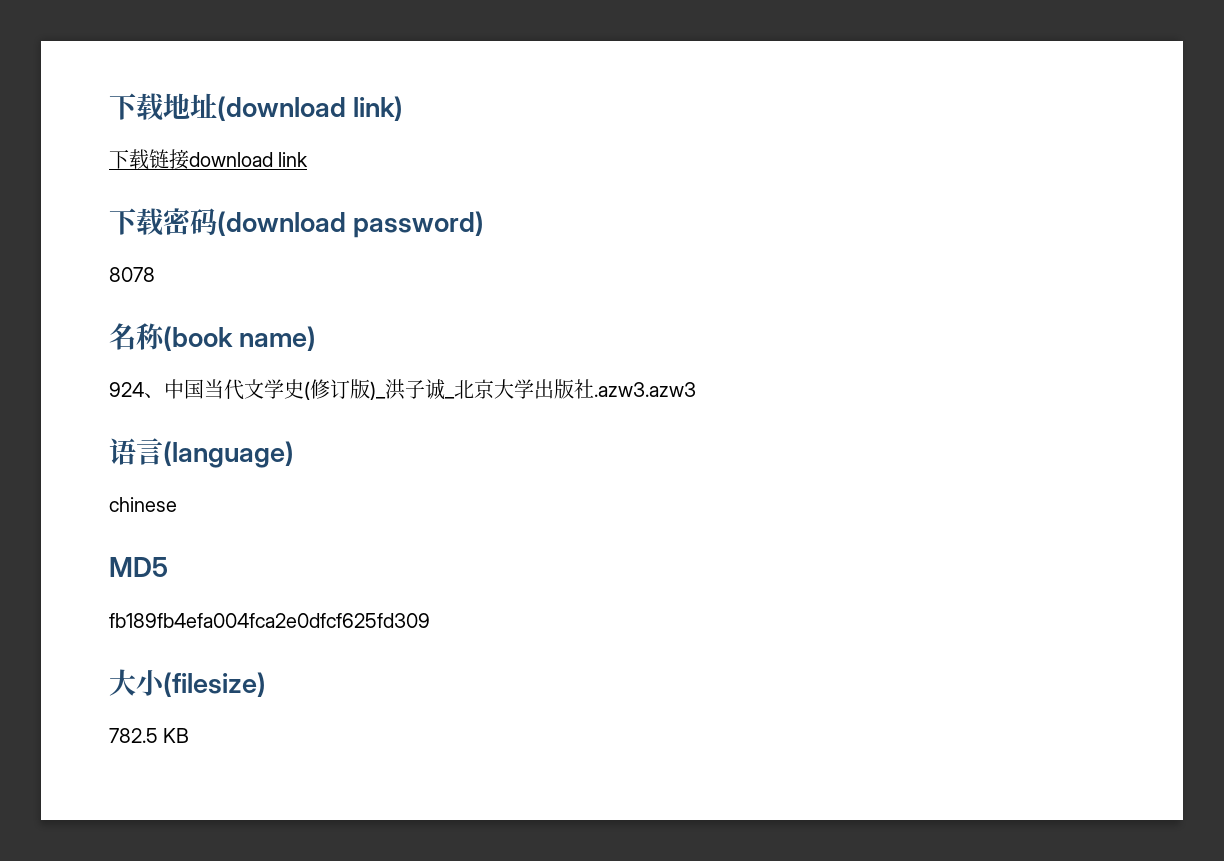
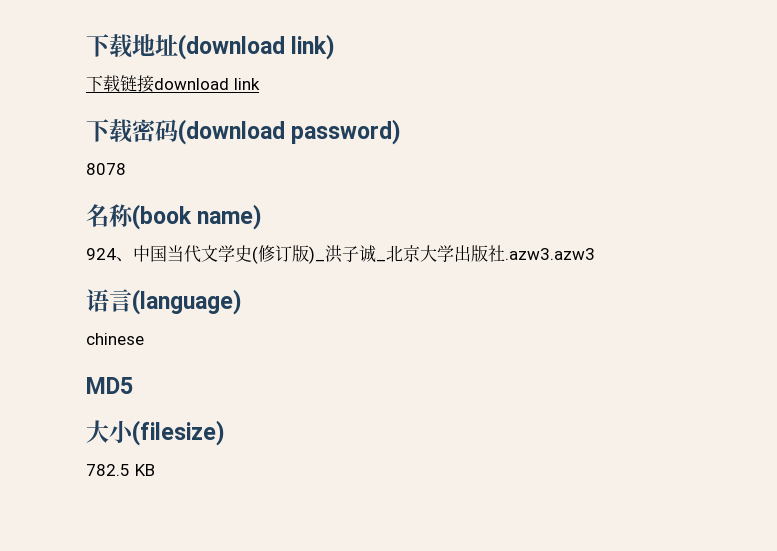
- fb189fb4efa004fca2e0dfcf625fd309

